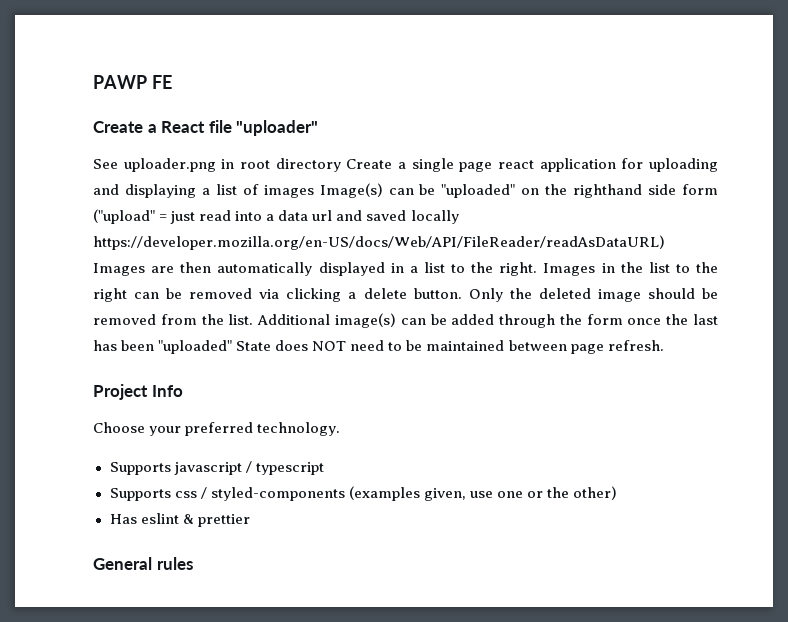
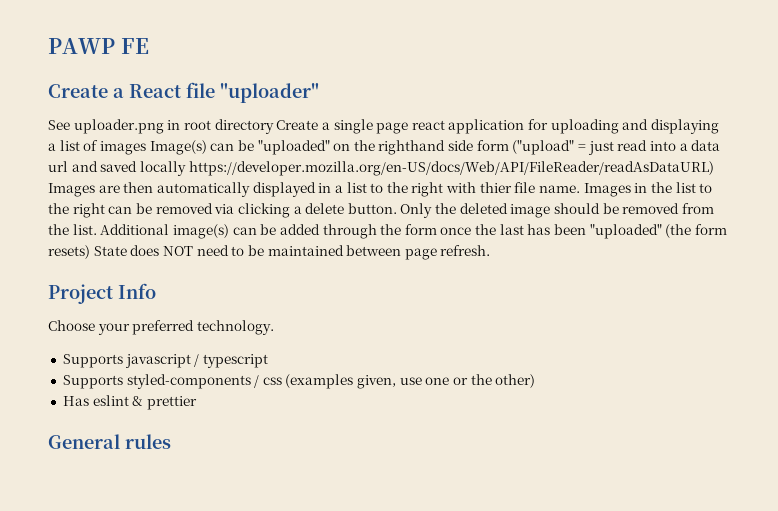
- See uploader.png in root directory Create a single page react application for uploading and displaying a list of images Image(s) can be "uploaded" on the righthand side form ("upload" = just read into a data url and saved locally https://developer.mozilla.org/en-US/docs/Web/API/FileReader/readAsDataURL) Images are then automatically displayed in a list to the right.
+ See uploader.png in root directory Create a single page react application for uploading and displaying a list of images Image(s) can be "uploaded" on the righthand side form ("upload" = just read into a data url and saved locally https://developer.mozilla.org/en-US/docs/Web/API/FileReader/readAsDataURL) Images are then automatically displayed in a list to the right with thier file name.
- Additional image(s) can be added through the form once the last has been "uploaded" State does NOT need to be maintained between page refresh.
+ Additional image(s) can be added through the form once the last has been "uploaded" (the form resets) State does NOT need to be maintained between page refresh.
- Supports css / styled-components (examples given, use one or the other)
+ Supports styled-components / css (examples given, use one or the other)

